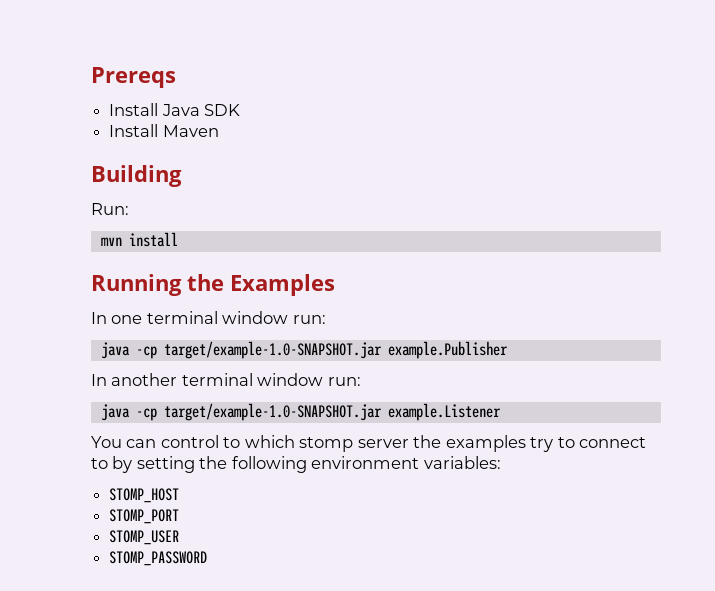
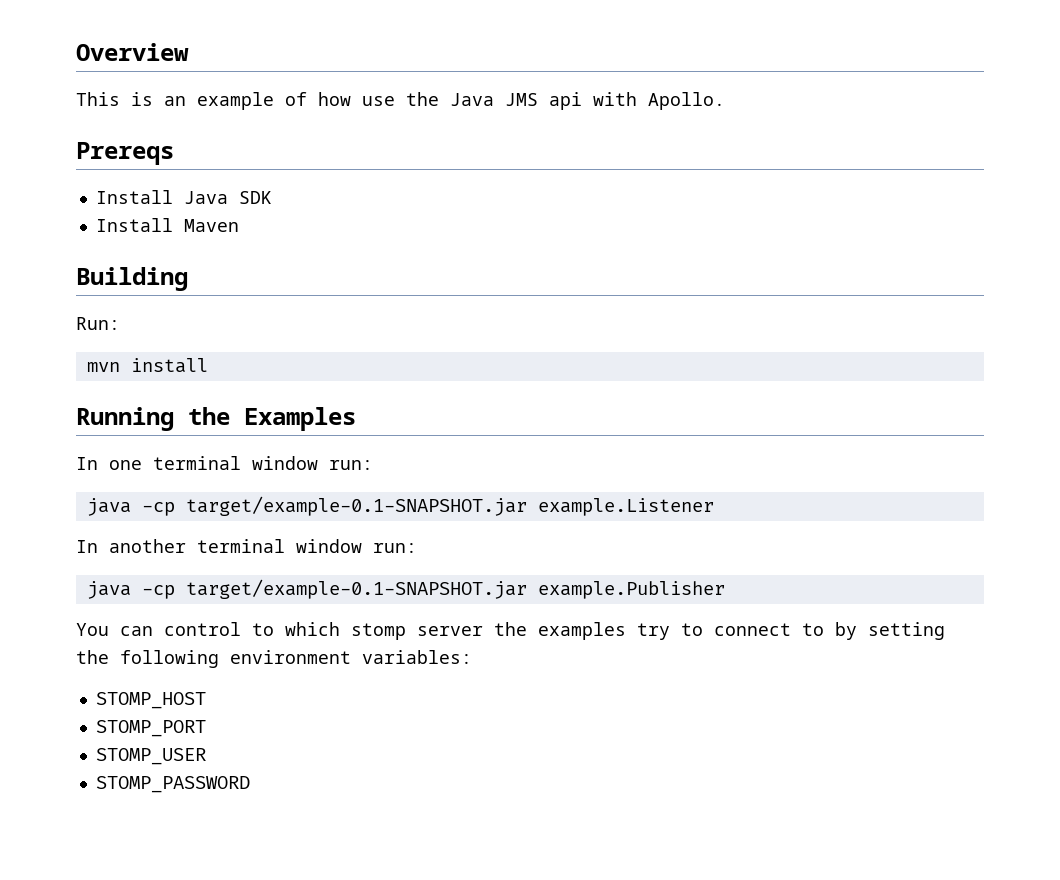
+ Overview
+ This is an example of how use the Java JMS api with Apollo.
- java -cp target/example-1.0-SNAPSHOT.jar example.Publisher
+ java -cp target/example-0.1-SNAPSHOT.jar example.Listener
- java -cp target/example-1.0-SNAPSHOT.jar example.Listener
+ java -cp target/example-0.1-SNAPSHOT.jar example.Publisher

